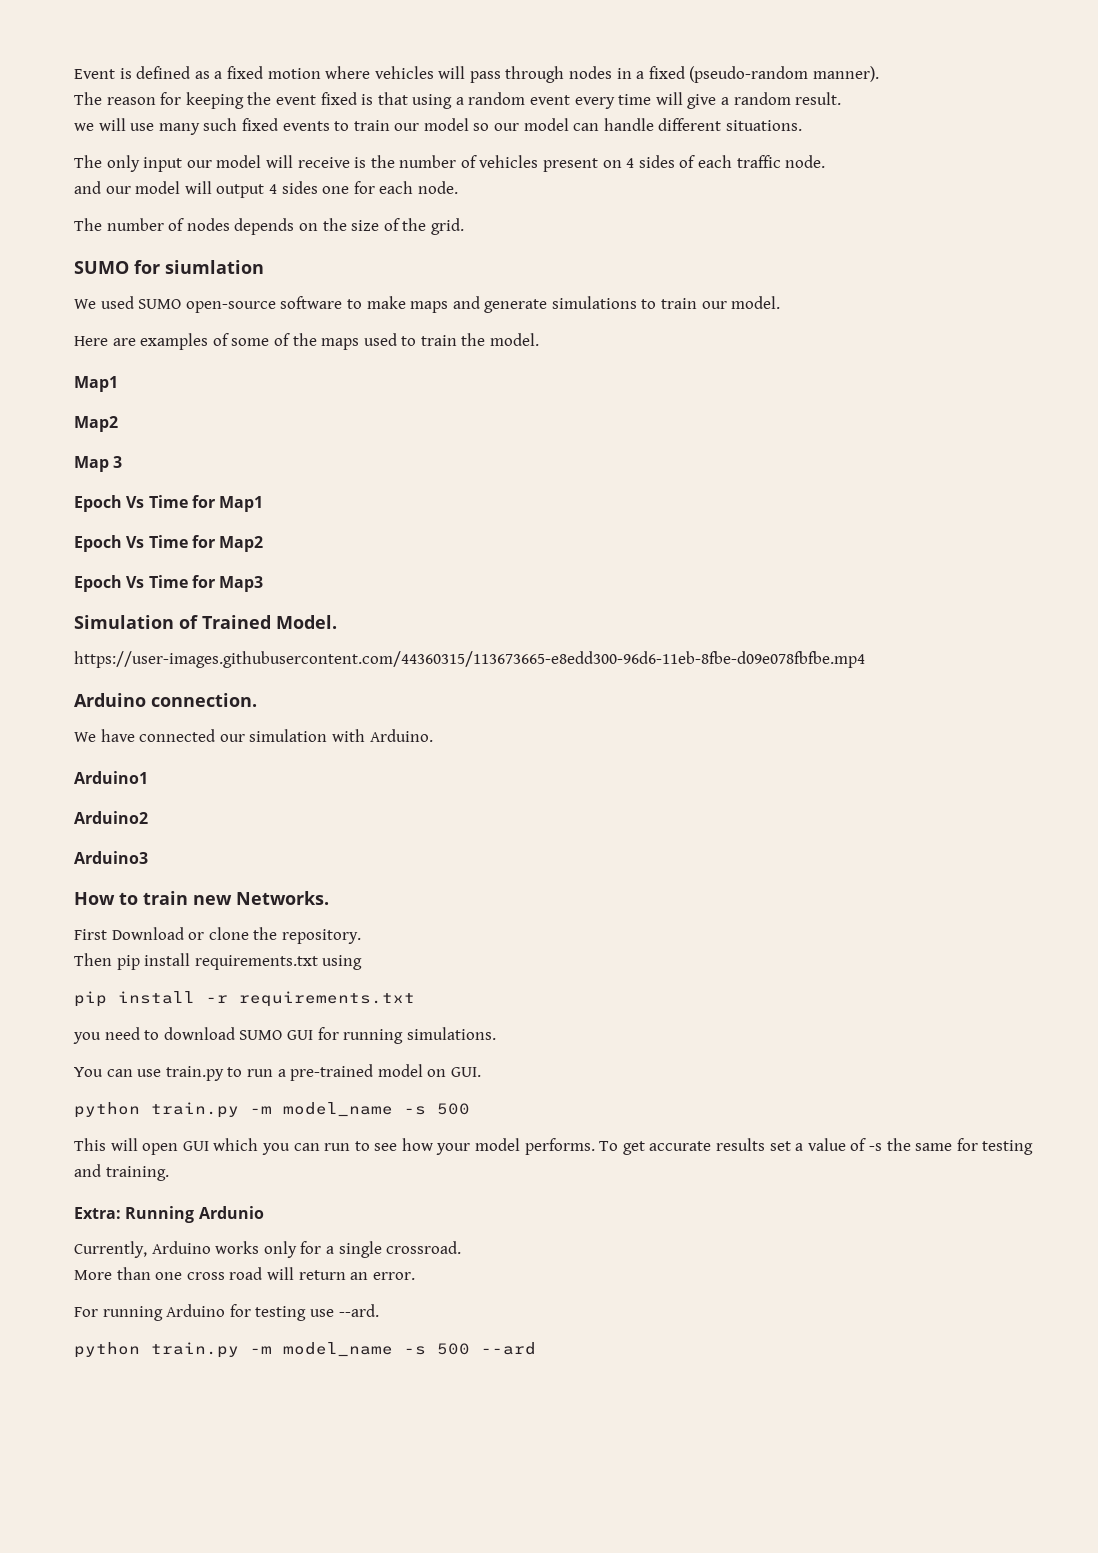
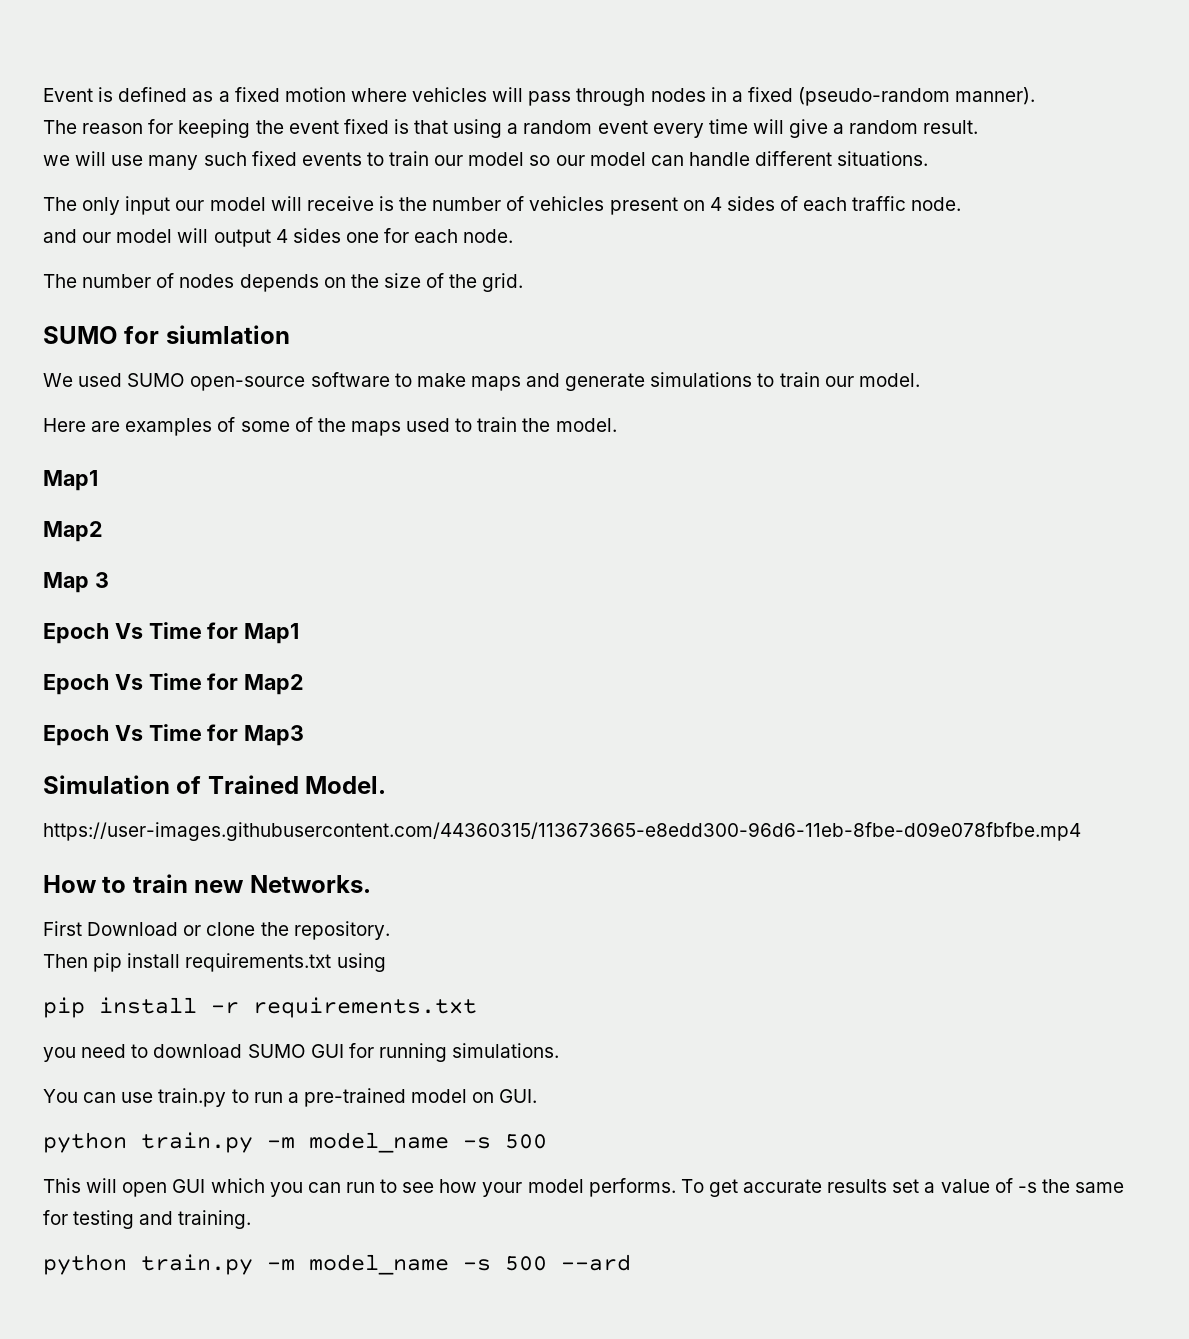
- Arduino connection.
- We have connected our simulation with Arduino.
- Arduino1
- Arduino2
- Arduino3
- Extra: Running Ardunio
- Currently, Arduino works only for a single crossroad.
- More than one cross road will return an error.
- For running Arduino for testing use --ard.

